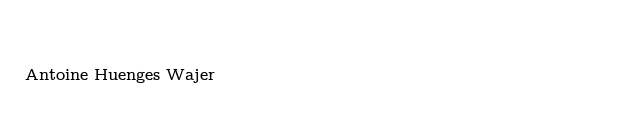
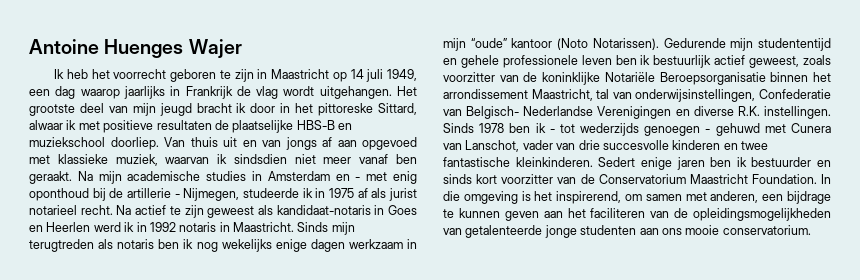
+ Ik heb het voorrecht geboren te zijn in Maastricht op 14 juli 1949, een dag waarop jaarlijks in Frankrijk de vlag wordt uitgehangen. Het grootste deel van mijn jeugd bracht ik door in het pittoreske Sittard, alwaar ik met positieve resultaten de plaatselijke HBS-B en muziekschool doorliep. Van thuis uit en van jongs af aan opgevoed met klassieke muziek, waarvan ik sindsdien niet meer vanaf ben geraakt. Na mijn academische studies in Amsterdam en - met enig oponthoud bij de artillerie - Nijmegen, studeerde ik in 1975 af als jurist notarieel recht. Na actief te zijn geweest als kandidaat-notaris in Goes en Heerlen werd ik in 1992 notaris in Maastricht. Sinds mijn terugtreden als notaris ben ik nog wekelijks enige dagen werkzaam in mijn “oude” kantoor (Noto Notarissen). Gedurende mijn studententijd en gehele professionele leven ben ik bestuurlijk actief geweest, zoals voorzitter van de koninklijke Notariële Beroepsorganisatie binnen het arrondissement Maastricht, tal van onderwijsinstellingen, Confederatie van Belgisch- Nederlandse Verenigingen en diverse R.K. instellingen. Sinds 1978 ben ik - tot wederzijds genoegen - gehuwd met Cunera van Lanschot, vader van drie succesvolle kinderen en twee fantastische kleinkinderen. Sedert enige jaren ben ik bestuurder en sinds kort voorzitter van de Conservatorium Maastricht Foundation. In die omgeving is het inspirerend, om samen met anderen, een bijdrage te kunnen geven aan het faciliteren van de opleidingsmogelijkheden van getalenteerde jonge studenten aan ons mooie conservatorium.

